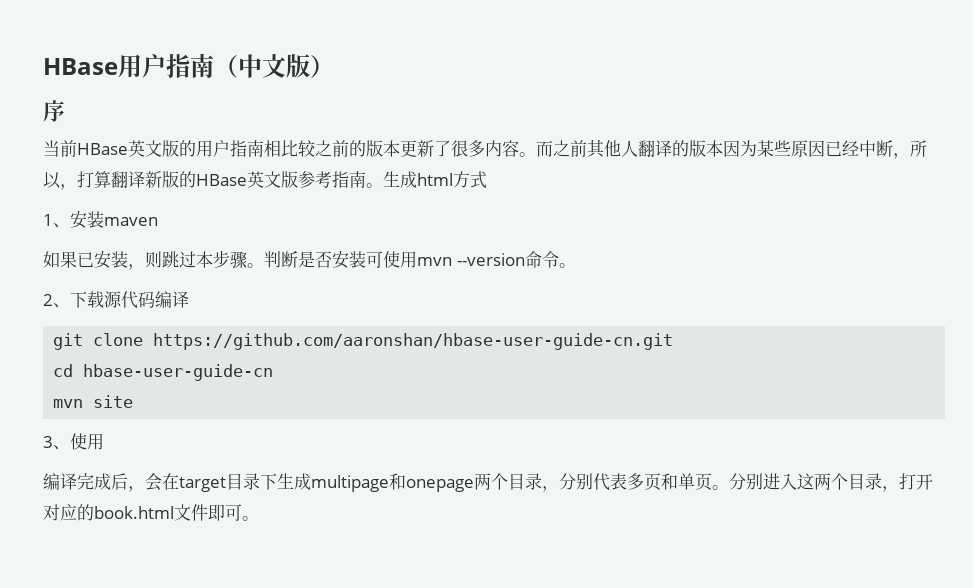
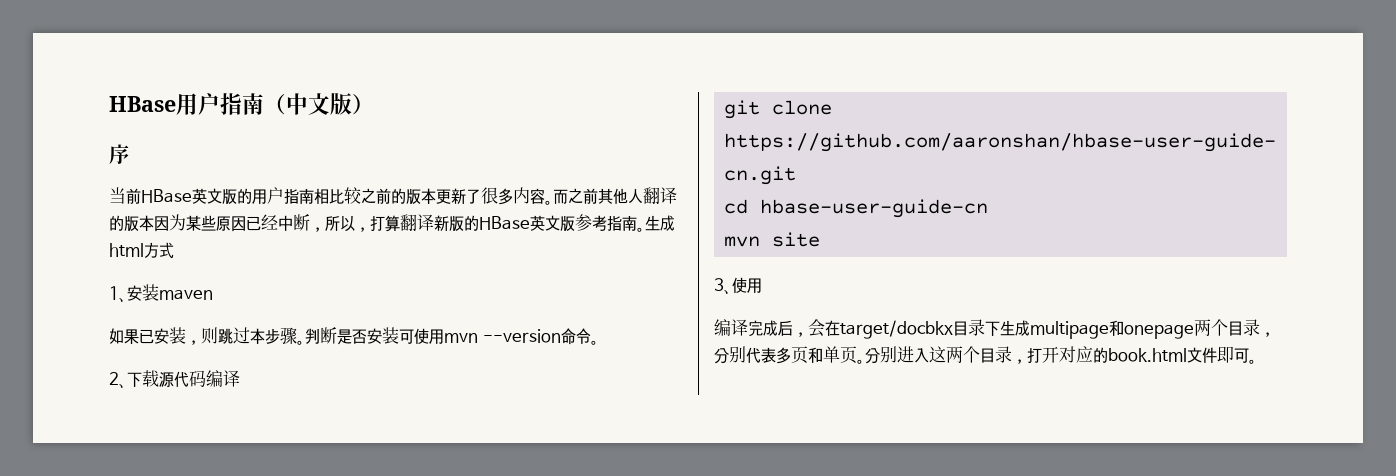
- 编译完成后，会在target目录下生成multipage和onepage两个目录，分别代表多页和单页。
+ 编译完成后，会在target/docbkx目录下生成multipage和onepage两个目录，分别代表多页和单页。

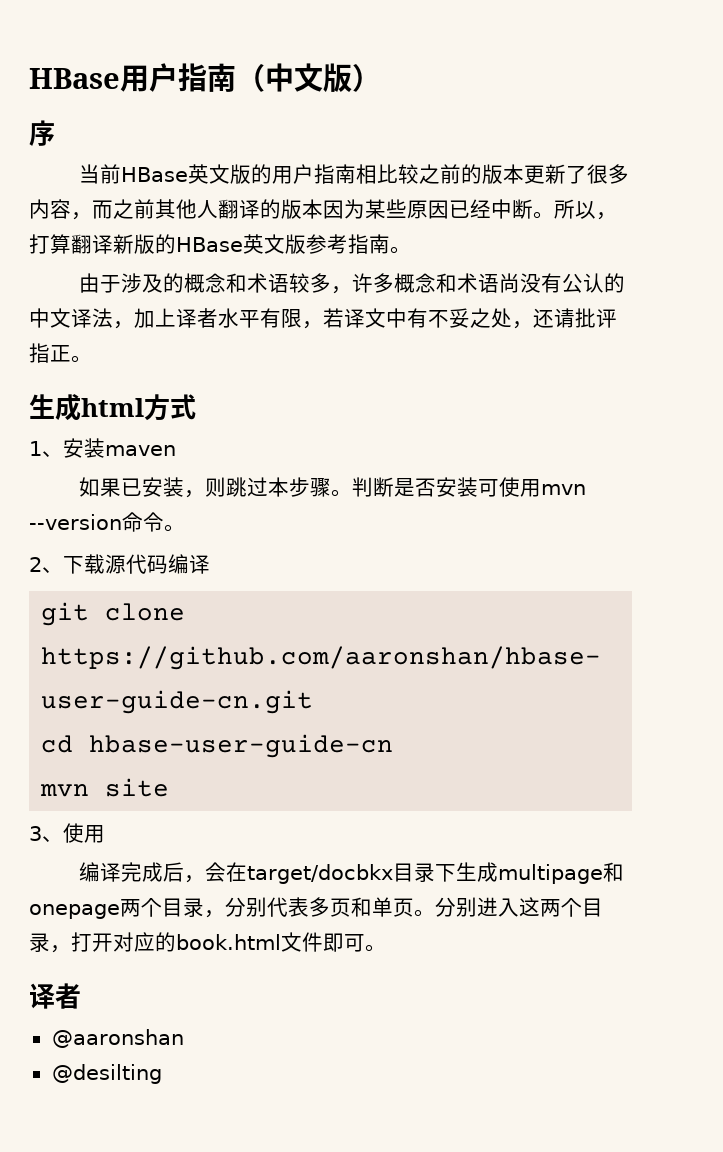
- 当前HBase英文版的用户指南相比较之前的版本更新了很多内容。而之前其他人翻译的版本因为某些原因已经中断，所以，打算翻译新版的HBase英文版参考指南。生成html方式
+ 当前HBase英文版的用户指南相比较之前的版本更新了很多内容，而之前其他人翻译的版本因为某些原因已经中断。所以，打算翻译新版的HBase英文版参考指南。
+ 由于涉及的概念和术语较多，许多概念和术语尚没有公认的中文译法，加上译者水平有限，若译文中有不妥之处，还请批评指正。
+ 生成html方式
  分别进入这两个目录，打开对应的book.html文件即可。
+ 译者
+ @aaronshan
+ @desilting

